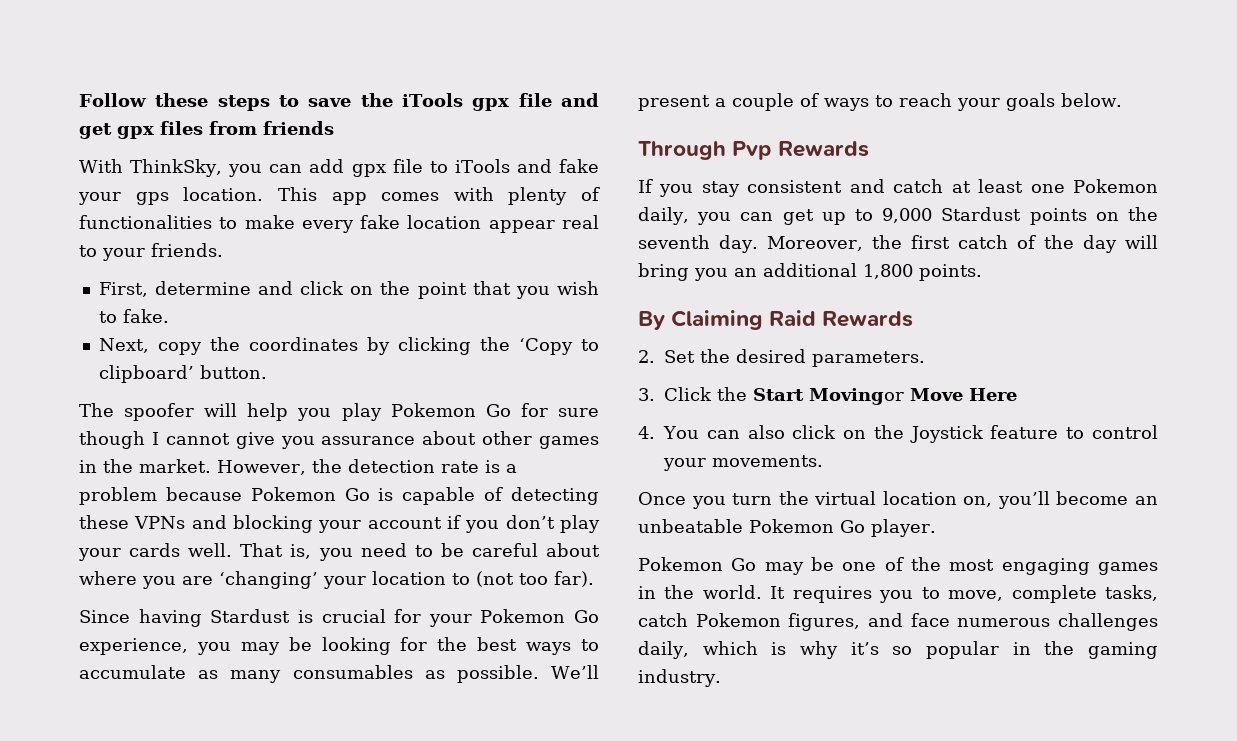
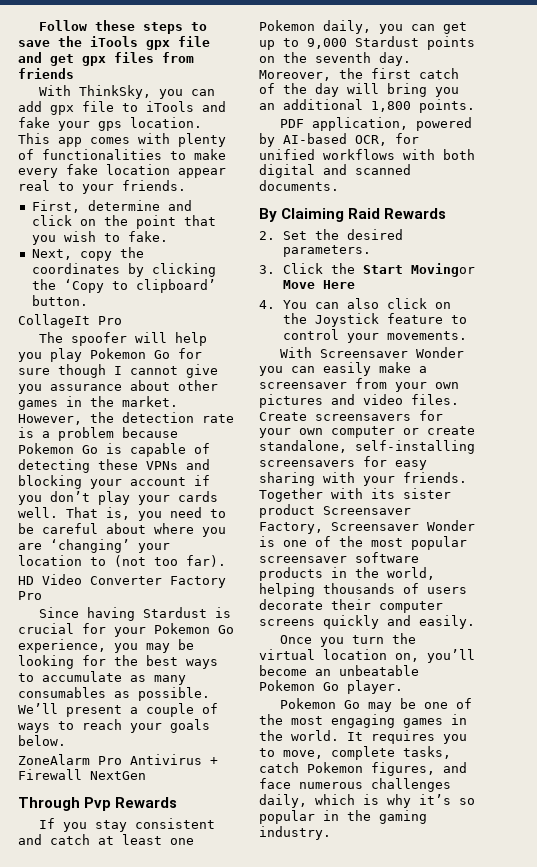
+ CollageIt Pro
+ HD Video Converter Factory Pro
+ ZoneAlarm Pro Antivirus + Firewall NextGen
+ PDF application, powered by AI-based OCR, for unified workflows with both digital and scanned documents.
+ With Screensaver Wonder you can easily make a screensaver from your own pictures and video files. Create screensavers for your own computer or create standalone, self-installing screensavers for easy sharing with your friends. Together with its sister product Screensaver Factory, Screensaver Wonder is one of the most popular screensaver software products in the world, helping thousands of users decorate their computer screens quickly and easily.

